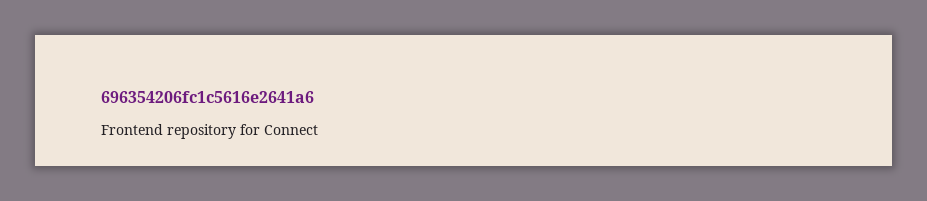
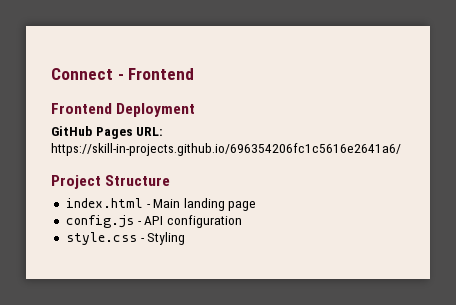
- 696354206fc1c5616e2641a6
- Frontend repository for Connect
+ Connect - Frontend
+ Frontend Deployment
+ GitHub Pages URL: https://skill-in-projects.github.io/696354206fc1c5616e2641a6/
+ Project Structure
+ index.html - Main landing page
+ config.js - API configuration
+ style.css - Styling

